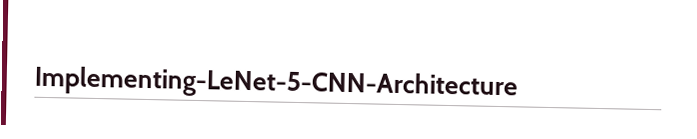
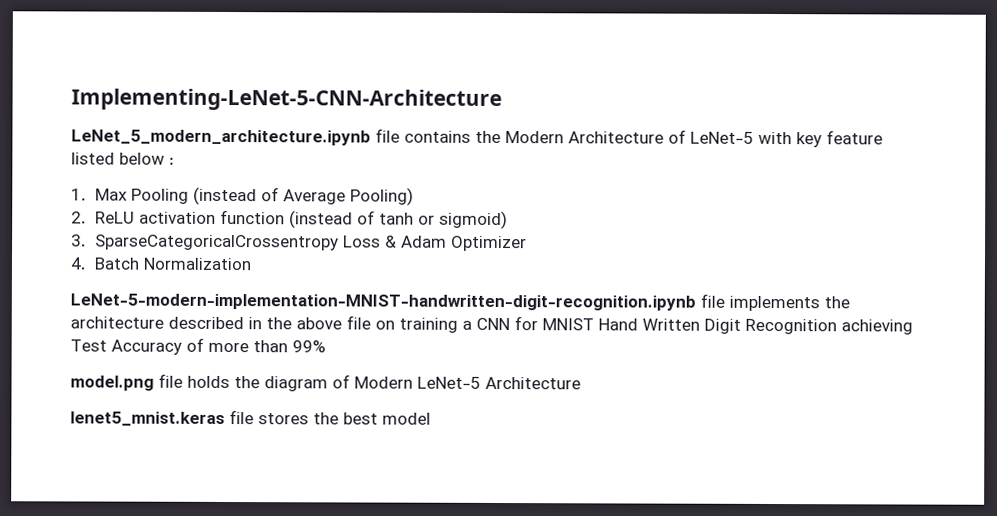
+ LeNet_5_modern_architecture.ipynb file contains the Modern Architecture of LeNet-5 with key feature listed below :
+ 1. Max Pooling (instead of Average Pooling)
+ 2. ReLU activation function (instead of tanh or sigmoid)
+ 3. SparseCategoricalCrossentropy Loss & Adam Optimizer
+ 4. Batch Normalization
+ LeNet-5-modern-implementation-MNIST-handwritten-digit-recognition.ipynb file implements the architecture described in the above file on training a CNN for MNIST Hand Written Digit Recognition achieving Test Accuracy of more than 99%
+ model.png file holds the diagram of Modern LeNet-5 Architecture
+ lenet5_mnist.keras file stores the best model

